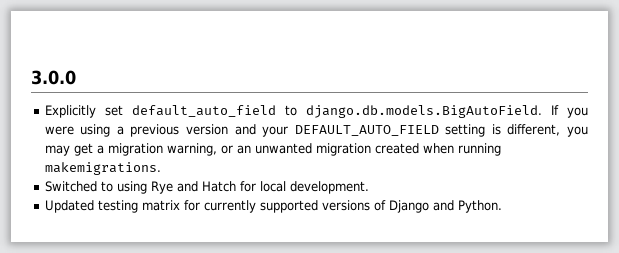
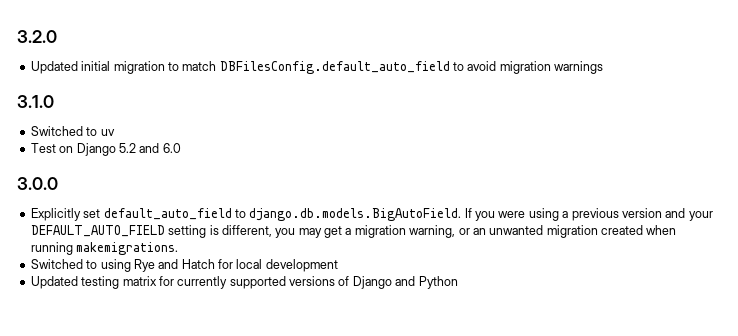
+ 3.2.0
+ Updated initial migration to match DBFilesConfig.default_auto_field to avoid migration warnings
+ 3.1.0
+ Switched to uv
+ Test on Django 5.2 and 6.0
- Switched to using Rye and Hatch for local development.
+ Switched to using Rye and Hatch for local development
- Updated testing matrix for currently supported versions of Django and Python.
+ Updated testing matrix for currently supported versions of Django and Python

